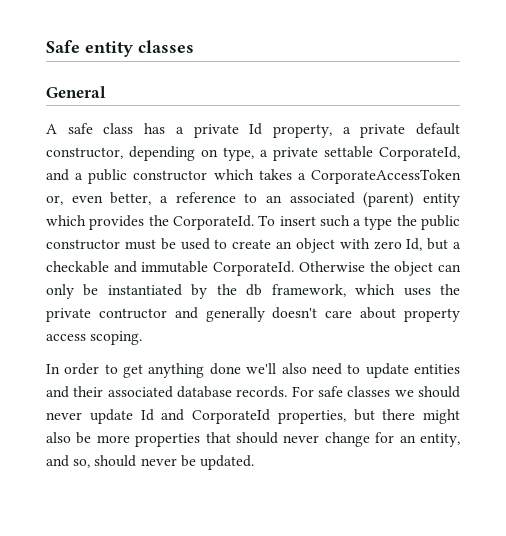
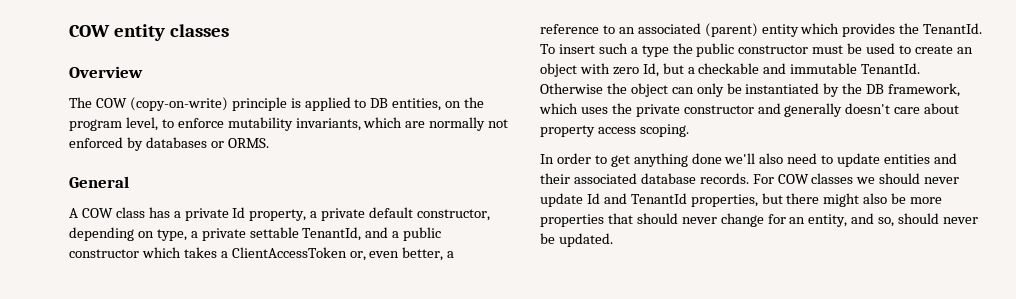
- Safe entity classes
+ COW entity classes
+ Overview
+ The COW (copy-on-write) principle is applied to DB entities, on the program level, to enforce mutability invariants, which are normally not enforced by databases or ORMS.
- A safe class has a private Id property, a private default constructor, depending on type, a private settable CorporateId, and a public constructor which takes a CorporateAccessToken or, even better, a reference to an associated (parent) entity which provides the CorporateId.
+ A COW class has a private Id property, a private default constructor, depending on type, a private settable TenantId, and a public constructor which takes a ClientAccessToken or, even better, a reference to an associated (parent) entity which provides the TenantId.
- To insert such a type the public constructor must be used to create an object with zero Id, but a checkable and immutable CorporateId.
+ To insert such a type the public constructor must be used to create an object with zero Id, but a checkable and immutable TenantId.
- Otherwise the object can only be instantiated by the db framework, which uses the private contructor and generally doesn't care about property access scoping.
+ Otherwise the object can only be instantiated by the DB framework, which uses the private constructor and generally doesn't care about property access scoping.
- For safe classes we should never update Id and CorporateId properties, but there might also be more properties that should never change for an entity, and so, should never be updated.
+ For COW classes we should never update Id and TenantId properties, but there might also be more properties that should never change for an entity, and so, should never be updated.

